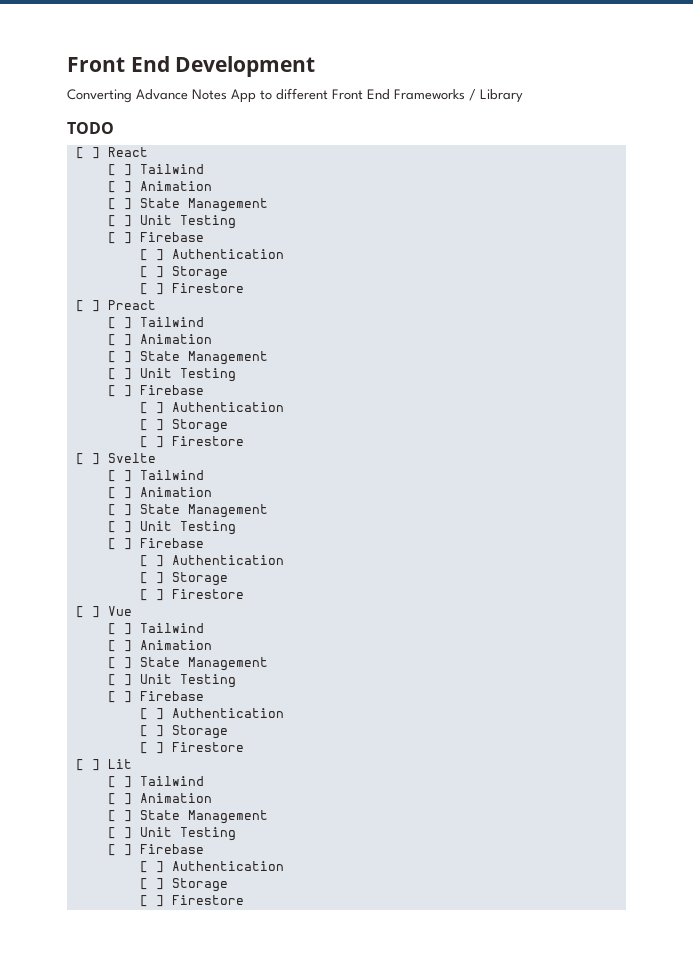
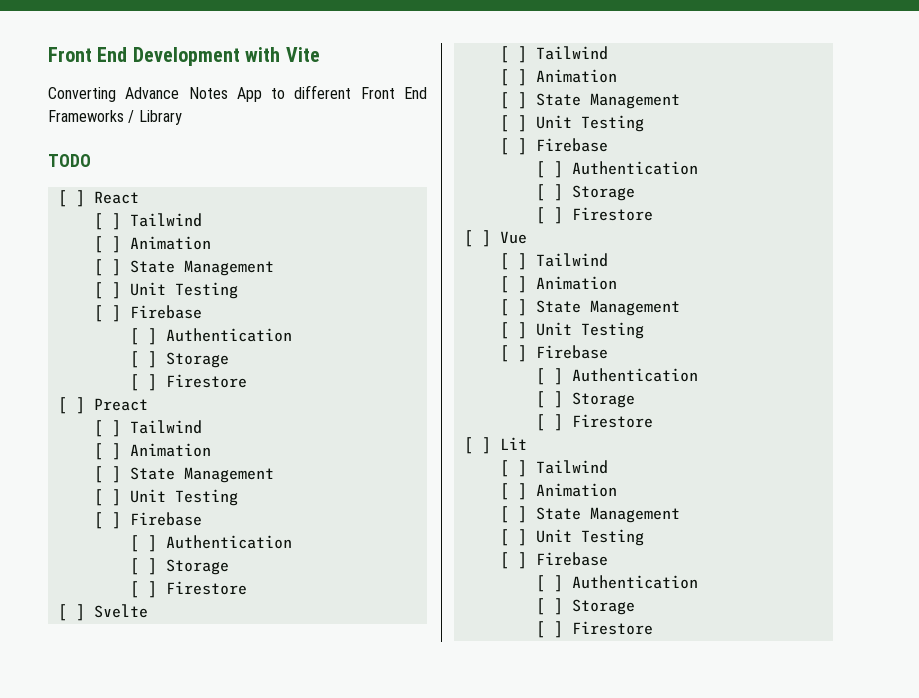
- Front End Development
+ Front End Development with Vite

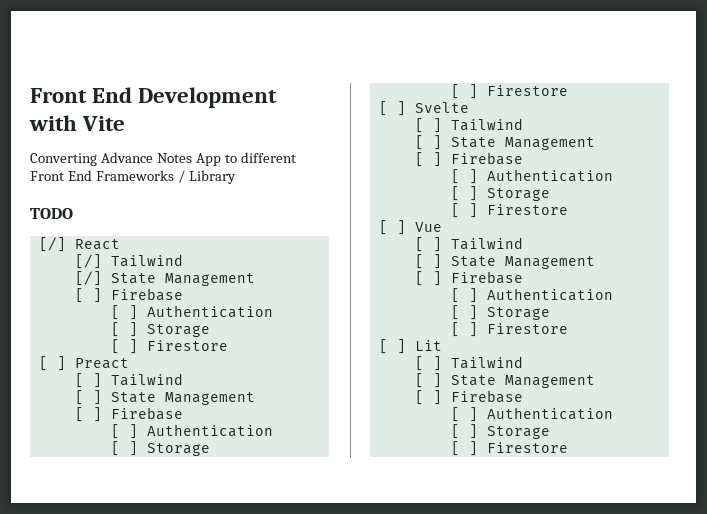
- [ ] React
- [ ] Tailwind
- [ ] Animation
- [ ] State Management
- [ ] Unit Testing
+ [/] React
+ [/] Tailwind
+ [/] State Management
  [ ] Preact
  [ ] Tailwind
- [ ] Animation
  [ ] State Management
- [ ] Unit Testing
  [ ] Svelte
  [ ] Tailwind
- [ ] Animation
  [ ] State Management
- [ ] Unit Testing
  [ ] Vue
  [ ] Tailwind
- [ ] Animation
  [ ] State Management
- [ ] Unit Testing
  [ ] Lit
  [ ] Tailwind
- [ ] Animation
  [ ] State Management
- [ ] Unit Testing

